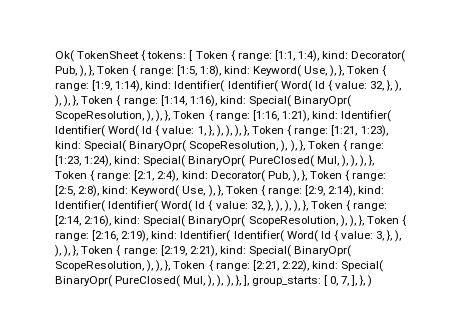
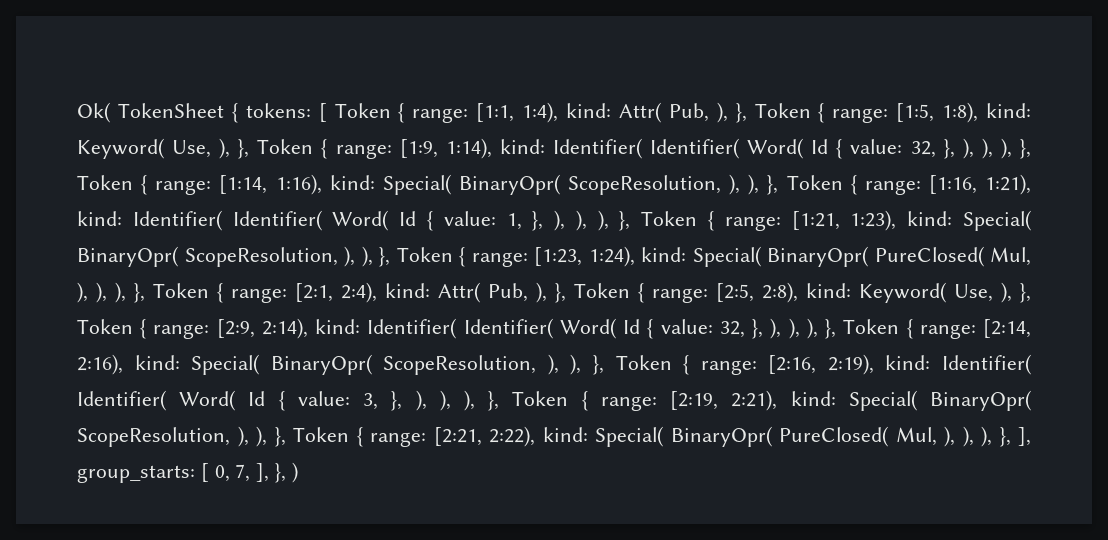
- [1:1, 1:4), kind: Decorator( Pub, ), }, Token { range:
+ [1:1, 1:4), kind: Attr( Pub, ), }, Token { range:
- [2:1, 2:4), kind: Decorator( Pub, ), }, Token { range:
+ [2:1, 2:4), kind: Attr( Pub, ), }, Token { range:

